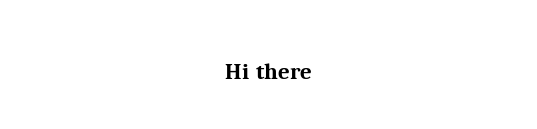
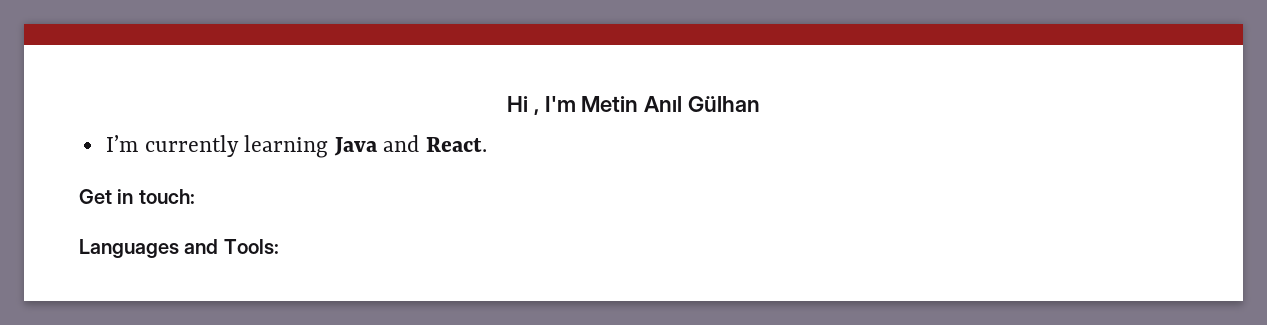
- Hi there
+ Hi , I'm Metin Anıl Gülhan
+ I’m currently learning Java and React.
+ Get in touch:
+ Languages and Tools:

